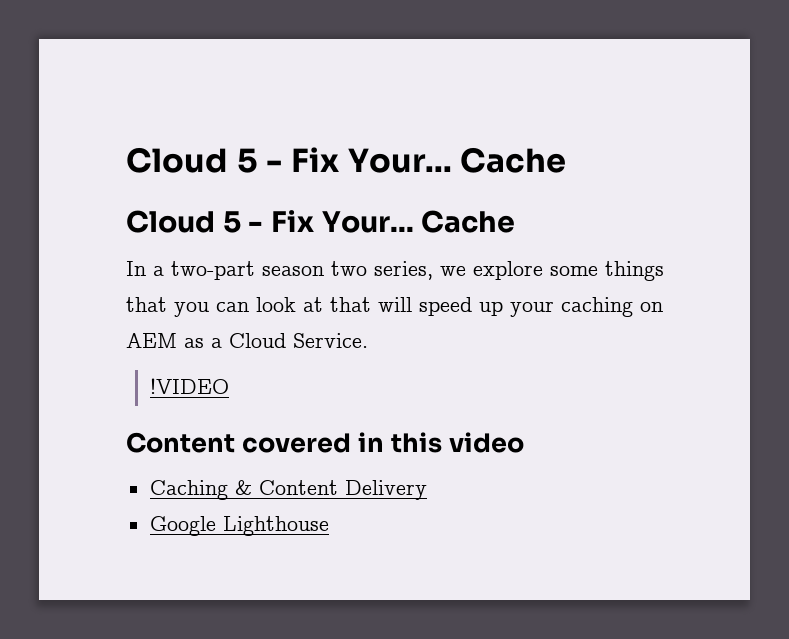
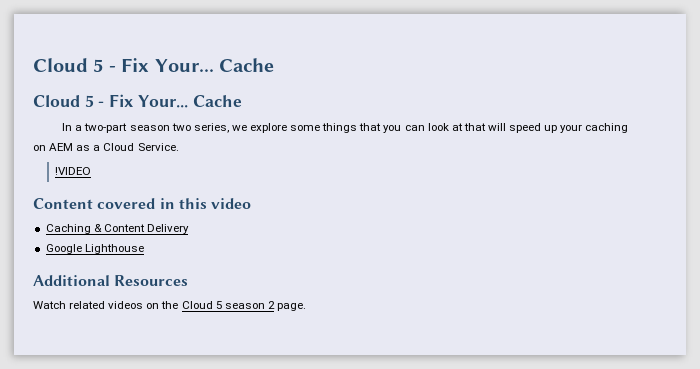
+ Additional Resources
+ Watch related videos on the Cloud 5 season 2 page.

